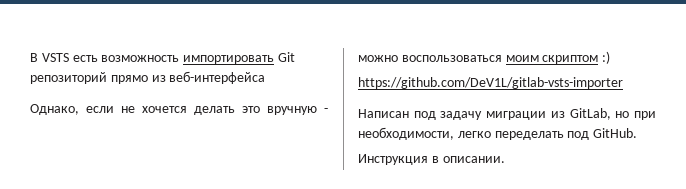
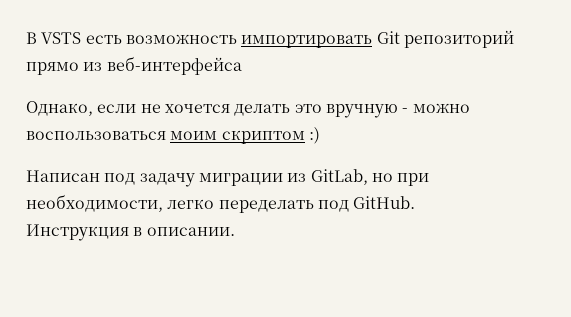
- https://github.com/DeV1L/gitlab-vsts-importer

